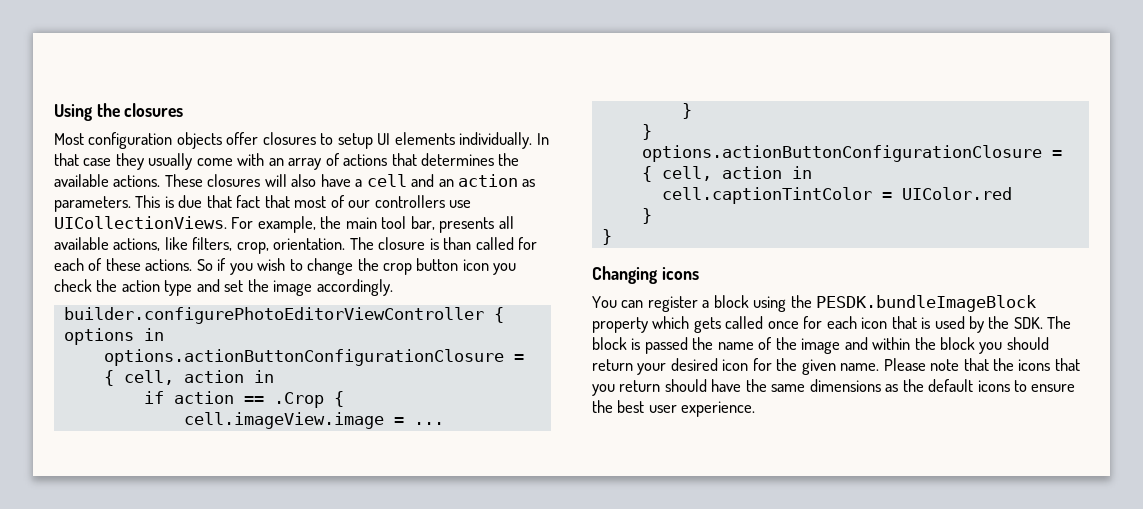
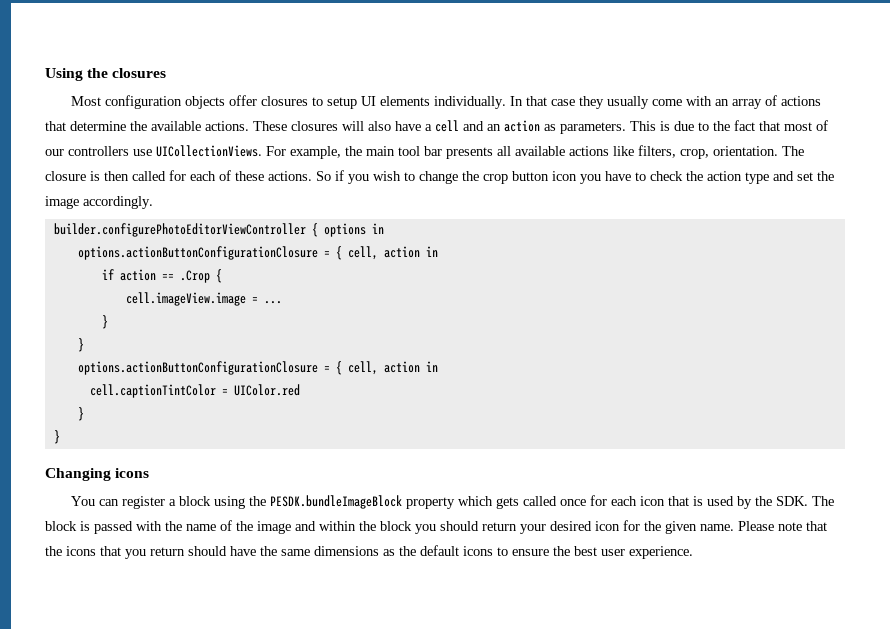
- In that case they usually come with an array of actions that determines the available actions.
+ In that case they usually come with an array of actions that determine the available actions.
- This is due that fact that most of our controllers use UICollectionViews.
+ This is due to the fact that most of our controllers use UICollectionViews.
- For example, the main tool bar, presents all available actions, like filters, crop, orientation.
+ For example, the main tool bar presents all available actions like filters, crop, orientation.
- The closure is than called for each of these actions.
+ The closure is then called for each of these actions.
- So if you wish to change the crop button icon you check the action type and set the image accordingly.
+ So if you wish to change the crop button icon you have to check the action type and set the image accordingly.
- You can register a block using the PESDK.bundleImageBlock property which gets called once for each icon that is used by the SDK. The block is passed the name of the image and within the block you should return your desired icon for the given name.
+ You can register a block using the PESDK.bundleImageBlock property which gets called once for each icon that is used by the SDK. The block is passed with the name of the image and within the block you should return your desired icon for the given name.

